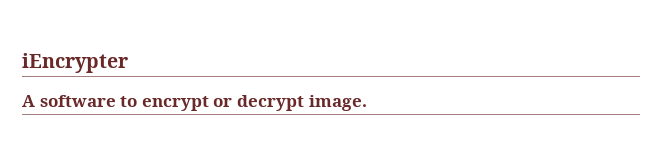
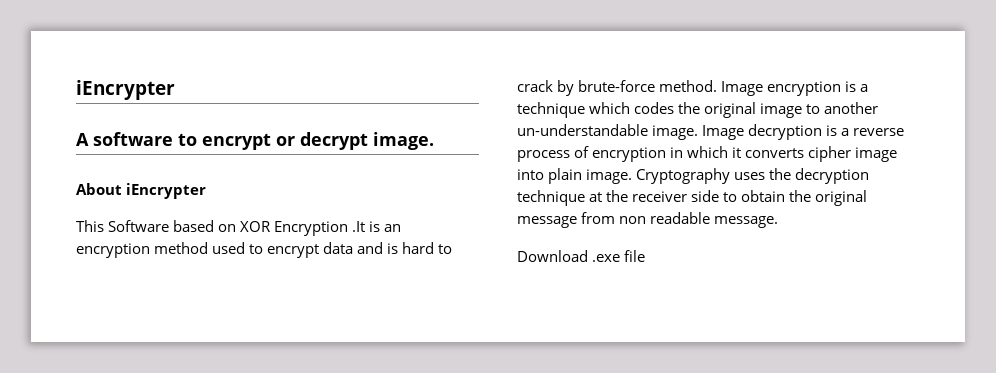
+ About iEncrypter
+ This Software based on XOR Encryption .It is an encryption method used to encrypt data and is hard to crack by brute-force method. Image encryption is a technique which codes the original image to another un-understandable image. Image decryption is a reverse process of encryption in which it converts cipher image into plain image. Cryptography uses the decryption technique at the receiver side to obtain the original message from non readable message.
+ Download .exe file

